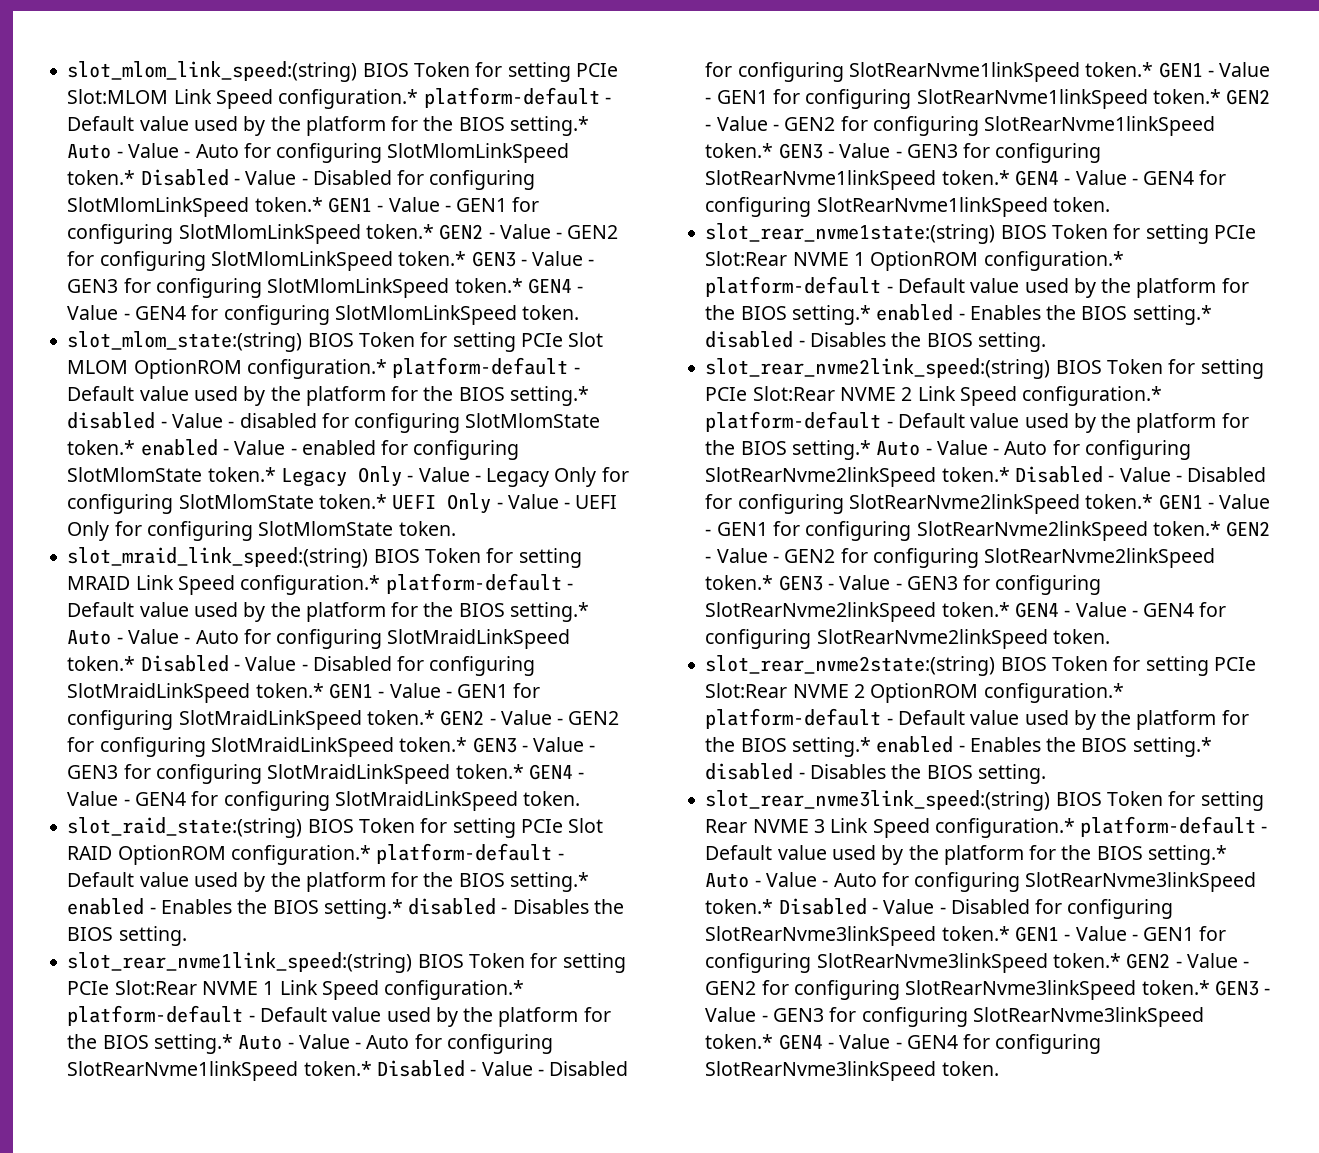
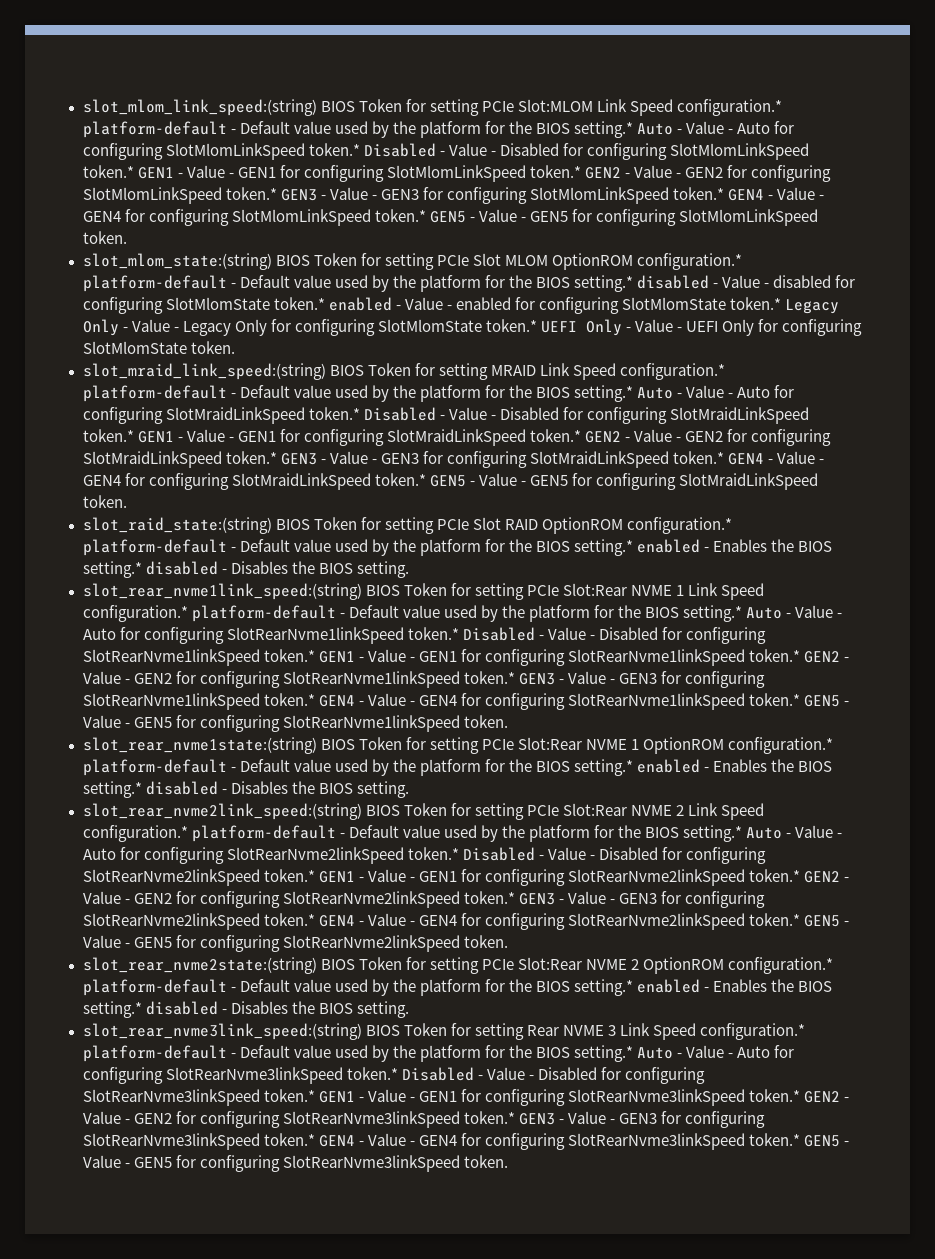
- slot_mlom_link_speed:(string) BIOS Token for setting PCIe Slot:MLOM Link Speed configuration.* platform-default - Default value used by the platform for the BIOS setting.* Auto - Value - Auto for configuring SlotMlomLinkSpeed token.* Disabled - Value - Disabled for configuring SlotMlomLinkSpeed token.* GEN1 - Value - GEN1 for configuring SlotMlomLinkSpeed token.* GEN2 - Value - GEN2 for configuring SlotMlomLinkSpeed token.* GEN3 - Value - GEN3 for configuring SlotMlomLinkSpeed token.* GEN4 - Value - GEN4 for configuring SlotMlomLinkSpeed token.
+ slot_mlom_link_speed:(string) BIOS Token for setting PCIe Slot:MLOM Link Speed configuration.* platform-default - Default value used by the platform for the BIOS setting.* Auto - Value - Auto for configuring SlotMlomLinkSpeed token.* Disabled - Value - Disabled for configuring SlotMlomLinkSpeed token.* GEN1 - Value - GEN1 for configuring SlotMlomLinkSpeed token.* GEN2 - Value - GEN2 for configuring SlotMlomLinkSpeed token.* GEN3 - Value - GEN3 for configuring SlotMlomLinkSpeed token.* GEN4 - Value - GEN4 for configuring SlotMlomLinkSpeed token.* GEN5 - Value - GEN5 for configuring SlotMlomLinkSpeed token.
- slot_mraid_link_speed:(string) BIOS Token for setting MRAID Link Speed configuration.* platform-default - Default value used by the platform for the BIOS setting.* Auto - Value - Auto for configuring SlotMraidLinkSpeed token.* Disabled - Value - Disabled for configuring SlotMraidLinkSpeed token.* GEN1 - Value - GEN1 for configuring SlotMraidLinkSpeed token.* GEN2 - Value - GEN2 for configuring SlotMraidLinkSpeed token.* GEN3 - Value - GEN3 for configuring SlotMraidLinkSpeed token.* GEN4 - Value - GEN4 for configuring SlotMraidLinkSpeed token.
+ slot_mraid_link_speed:(string) BIOS Token for setting MRAID Link Speed configuration.* platform-default - Default value used by the platform for the BIOS setting.* Auto - Value - Auto for configuring SlotMraidLinkSpeed token.* Disabled - Value - Disabled for configuring SlotMraidLinkSpeed token.* GEN1 - Value - GEN1 for configuring SlotMraidLinkSpeed token.* GEN2 - Value - GEN2 for configuring SlotMraidLinkSpeed token.* GEN3 - Value - GEN3 for configuring SlotMraidLinkSpeed token.* GEN4 - Value - GEN4 for configuring SlotMraidLinkSpeed token.* GEN5 - Value - GEN5 for configuring SlotMraidLinkSpeed token.
- slot_rear_nvme1link_speed:(string) BIOS Token for setting PCIe Slot:Rear NVME 1 Link Speed configuration.* platform-default - Default value used by the platform for the BIOS setting.* Auto - Value - Auto for configuring SlotRearNvme1linkSpeed token.* Disabled - Value - Disabled for configuring SlotRearNvme1linkSpeed token.* GEN1 - Value - GEN1 for configuring SlotRearNvme1linkSpeed token.* GEN2 - Value - GEN2 for configuring SlotRearNvme1linkSpeed token.* GEN3 - Value - GEN3 for configuring SlotRearNvme1linkSpeed token.* GEN4 - Value - GEN4 for configuring SlotRearNvme1linkSpeed token.
+ slot_rear_nvme1link_speed:(string) BIOS Token for setting PCIe Slot:Rear NVME 1 Link Speed configuration.* platform-default - Default value used by the platform for the BIOS setting.* Auto - Value - Auto for configuring SlotRearNvme1linkSpeed token.* Disabled - Value - Disabled for configuring SlotRearNvme1linkSpeed token.* GEN1 - Value - GEN1 for configuring SlotRearNvme1linkSpeed token.* GEN2 - Value - GEN2 for configuring SlotRearNvme1linkSpeed token.* GEN3 - Value - GEN3 for configuring SlotRearNvme1linkSpeed token.* GEN4 - Value - GEN4 for configuring SlotRearNvme1linkSpeed token.* GEN5 - Value - GEN5 for configuring SlotRearNvme1linkSpeed token.
- slot_rear_nvme2link_speed:(string) BIOS Token for setting PCIe Slot:Rear NVME 2 Link Speed configuration.* platform-default - Default value used by the platform for the BIOS setting.* Auto - Value - Auto for configuring SlotRearNvme2linkSpeed token.* Disabled - Value - Disabled for configuring SlotRearNvme2linkSpeed token.* GEN1 - Value - GEN1 for configuring SlotRearNvme2linkSpeed token.* GEN2 - Value - GEN2 for configuring SlotRearNvme2linkSpeed token.* GEN3 - Value - GEN3 for configuring SlotRearNvme2linkSpeed token.* GEN4 - Value - GEN4 for configuring SlotRearNvme2linkSpeed token.
+ slot_rear_nvme2link_speed:(string) BIOS Token for setting PCIe Slot:Rear NVME 2 Link Speed configuration.* platform-default - Default value used by the platform for the BIOS setting.* Auto - Value - Auto for configuring SlotRearNvme2linkSpeed token.* Disabled - Value - Disabled for configuring SlotRearNvme2linkSpeed token.* GEN1 - Value - GEN1 for configuring SlotRearNvme2linkSpeed token.* GEN2 - Value - GEN2 for configuring SlotRearNvme2linkSpeed token.* GEN3 - Value - GEN3 for configuring SlotRearNvme2linkSpeed token.* GEN4 - Value - GEN4 for configuring SlotRearNvme2linkSpeed token.* GEN5 - Value - GEN5 for configuring SlotRearNvme2linkSpeed token.
- slot_rear_nvme3link_speed:(string) BIOS Token for setting Rear NVME 3 Link Speed configuration.* platform-default - Default value used by the platform for the BIOS setting.* Auto - Value - Auto for configuring SlotRearNvme3linkSpeed token.* Disabled - Value - Disabled for configuring SlotRearNvme3linkSpeed token.* GEN1 - Value - GEN1 for configuring SlotRearNvme3linkSpeed token.* GEN2 - Value - GEN2 for configuring SlotRearNvme3linkSpeed token.* GEN3 - Value - GEN3 for configuring SlotRearNvme3linkSpeed token.* GEN4 - Value - GEN4 for configuring SlotRearNvme3linkSpeed token.
+ slot_rear_nvme3link_speed:(string) BIOS Token for setting Rear NVME 3 Link Speed configuration.* platform-default - Default value used by the platform for the BIOS setting.* Auto - Value - Auto for configuring SlotRearNvme3linkSpeed token.* Disabled - Value - Disabled for configuring SlotRearNvme3linkSpeed token.* GEN1 - Value - GEN1 for configuring SlotRearNvme3linkSpeed token.* GEN2 - Value - GEN2 for configuring SlotRearNvme3linkSpeed token.* GEN3 - Value - GEN3 for configuring SlotRearNvme3linkSpeed token.* GEN4 - Value - GEN4 for configuring SlotRearNvme3linkSpeed token.* GEN5 - Value - GEN5 for configuring SlotRearNvme3linkSpeed token.

